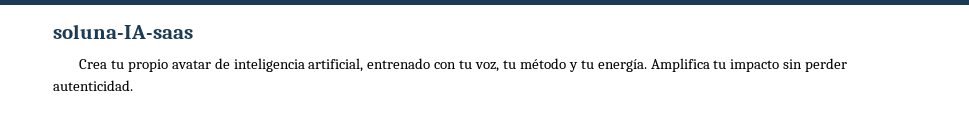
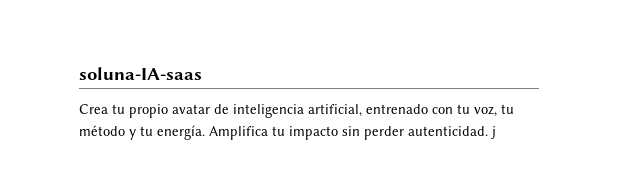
- Amplifica tu impacto sin perder autenticidad.
+ Amplifica tu impacto sin perder autenticidad. j

